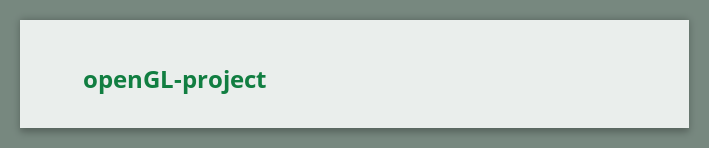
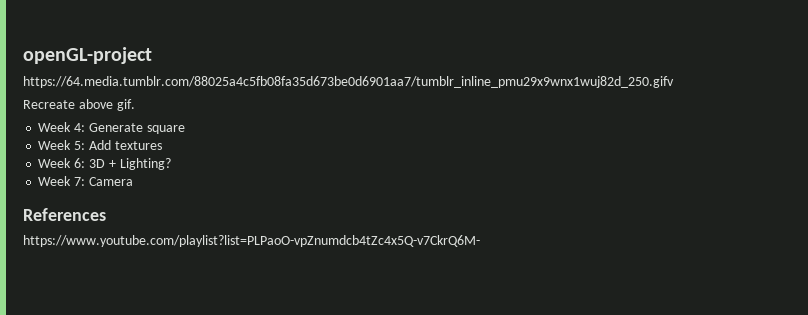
+ https://64.media.tumblr.com/88025a4c5fb08fa35d673be0d6901aa7/tumblr_inline_pmu29x9wnx1wuj82d_250.gifv
+ Recreate above gif.
+ Week 4: Generate square
+ Week 5: Add textures
+ Week 6: 3D + Lighting?
+ Week 7: Camera
+ References
+ https://www.youtube.com/playlist?list=PLPaoO-vpZnumdcb4tZc4x5Q-v7CkrQ6M-

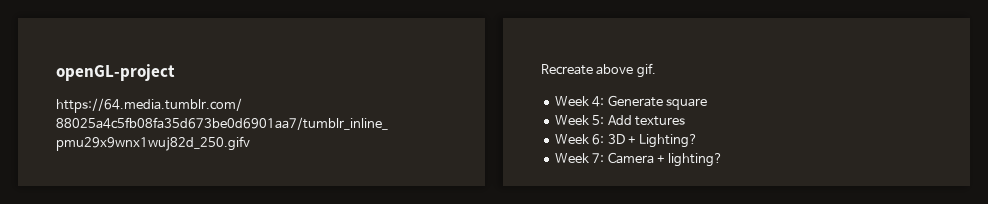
- Week 7: Camera
- References
- https://www.youtube.com/playlist?list=PLPaoO-vpZnumdcb4tZc4x5Q-v7CkrQ6M-
+ Week 7: Camera + lighting?

